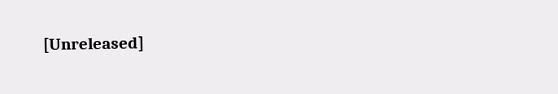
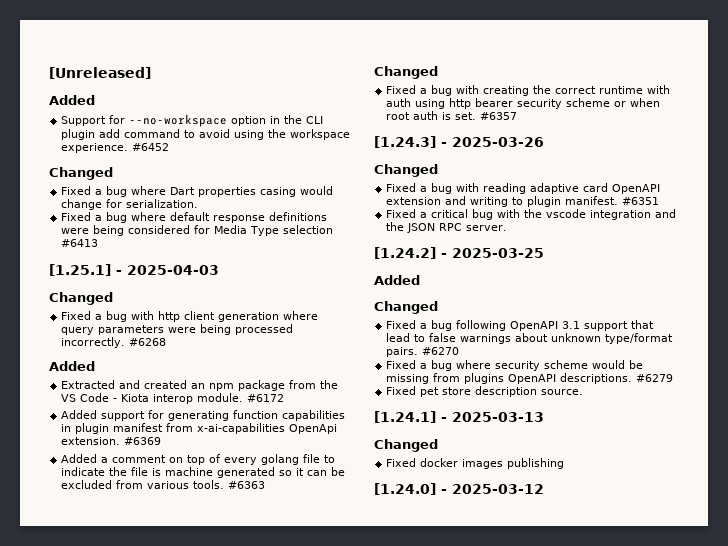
  [Unreleased]
+ Added
+ Support for --no-workspace option in the CLI plugin add command to avoid using the workspace experience. #6452
+ Changed
+ Fixed a bug where Dart properties casing would change for serialization.
+ Fixed a bug where default response definitions were being considered for Media Type selection #6413
+ [1.25.1] - 2025-04-03
+ Changed
+ Fixed a bug with http client generation where query parameters were being processed incorrectly. #6268
+ Added
+ Extracted and created an npm package from the VS Code - Kiota interop module. #6172
+ Added support for generating function capabilities in plugin manifest from x-ai-capabilities OpenApi extension. #6369
+ Added a comment on top of every golang file to indicate the file is machine generated so it can be excluded from various tools. #6363
+ Changed
+ Fixed a bug with creating the correct runtime with auth using http bearer security scheme or when root auth is set. #6357
+ [1.24.3] - 2025-03-26
+ Changed
+ Fixed a bug with reading adaptive card OpenAPI extension and writing to plugin manifest. #6351
+ Fixed a critical bug with the vscode integration and the JSON RPC server.
+ [1.24.2] - 2025-03-25
+ Added
+ Changed
+ Fixed a bug following OpenAPI 3.1 support that lead to false warnings about unknown type/format pairs. #6270
+ Fixed a bug where security scheme would be missing from plugins OpenAPI descriptions. #6279
+ Fixed pet store description source.
+ [1.24.1] - 2025-03-13
+ Changed
+ Fixed docker images publishing
+ [1.24.0] - 2025-03-12

